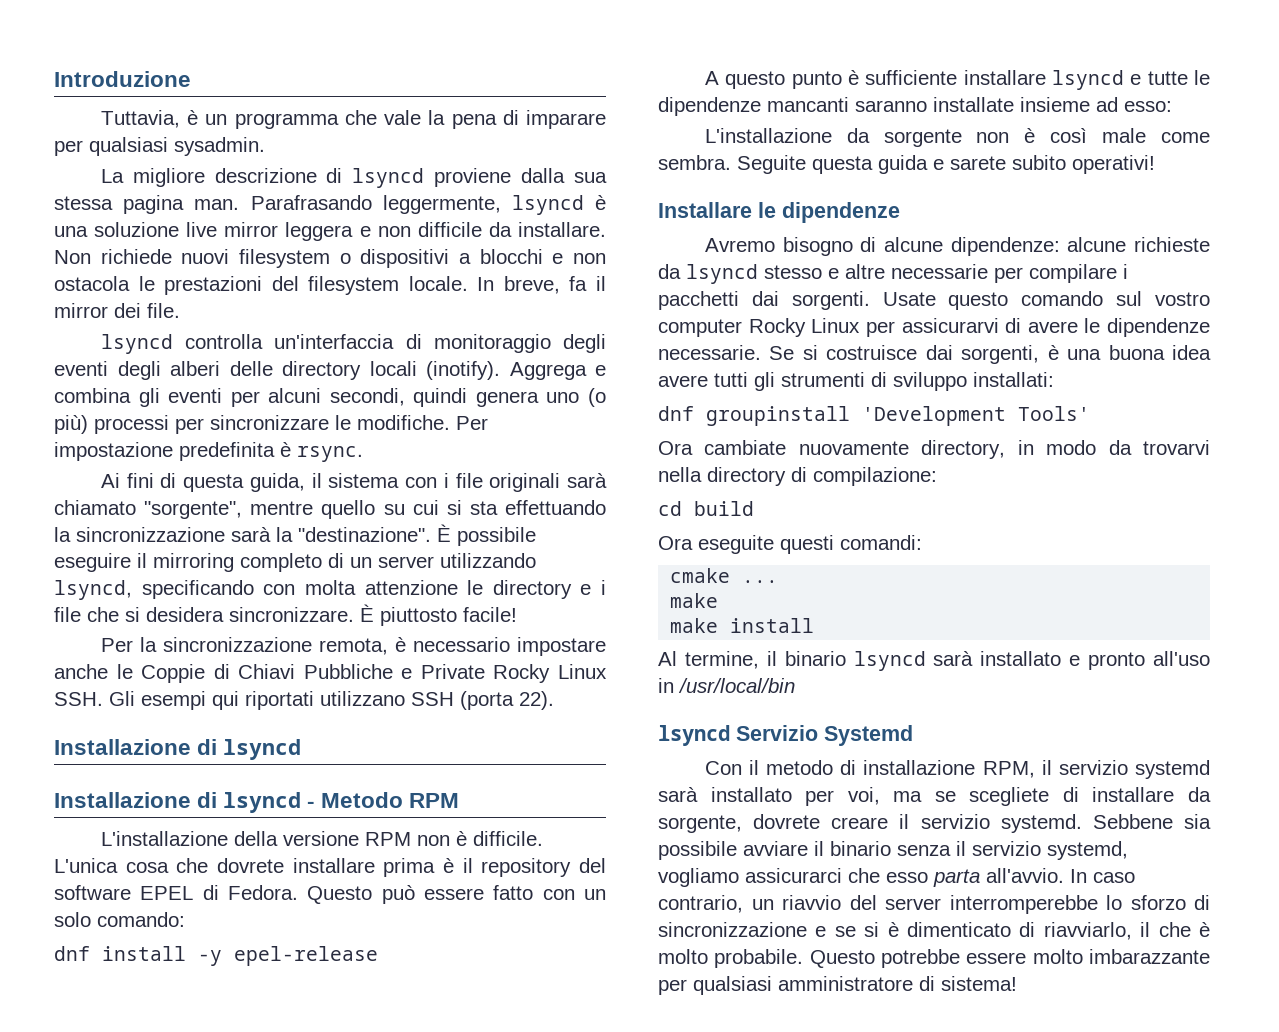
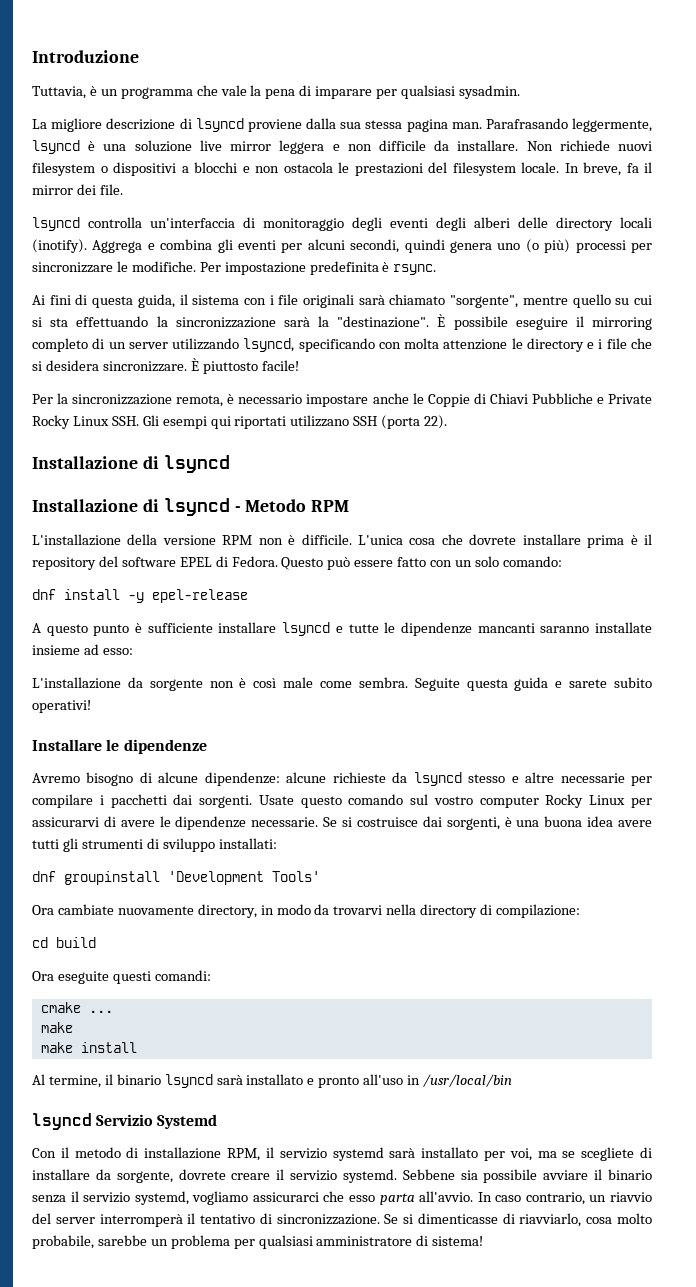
- In caso contrario, un riavvio del server interromperebbe lo sforzo di sincronizzazione e se si è dimenticato di riavviarlo, il che è molto probabile. Questo potrebbe essere molto imbarazzante per qualsiasi amministratore di sistema!
+ In caso contrario, un riavvio del server interromperà il tentativo di sincronizzazione. Se si dimenticasse di riavviarlo, cosa molto probabile, sarebbe un problema per qualsiasi amministratore di sistema!

